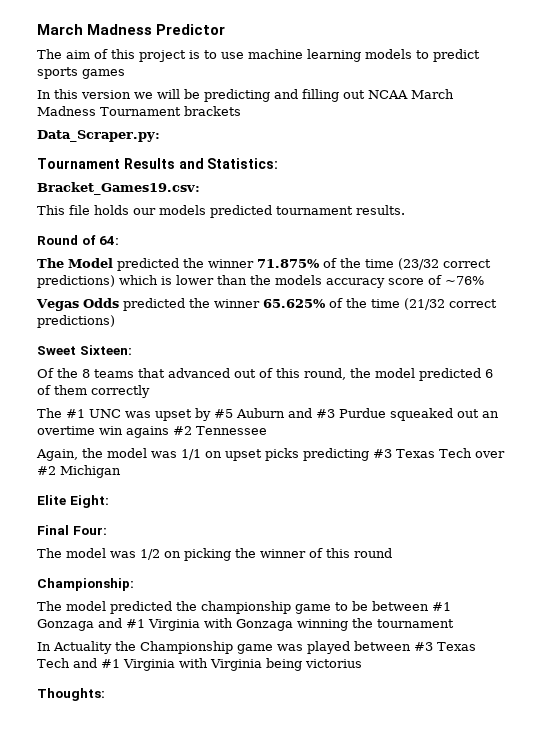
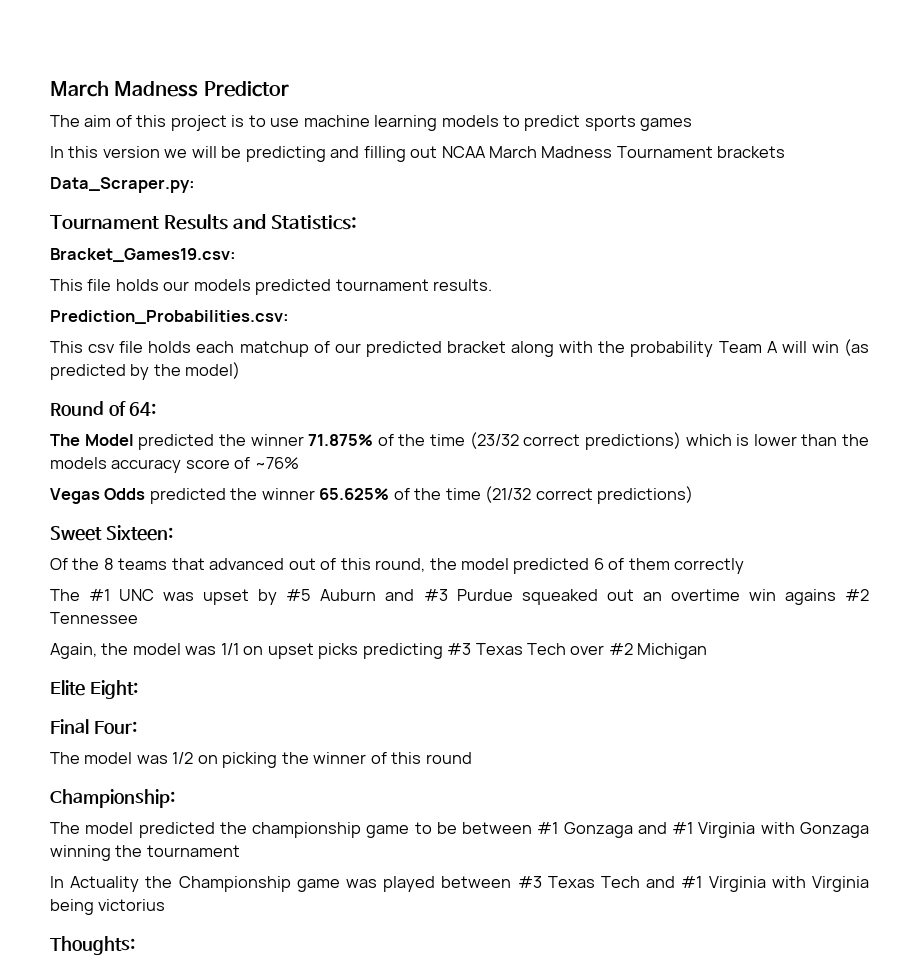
+ Prediction_Probabilities.csv:
+ This csv file holds each matchup of our predicted bracket along with the probability Team A will win (as predicted by the model)

